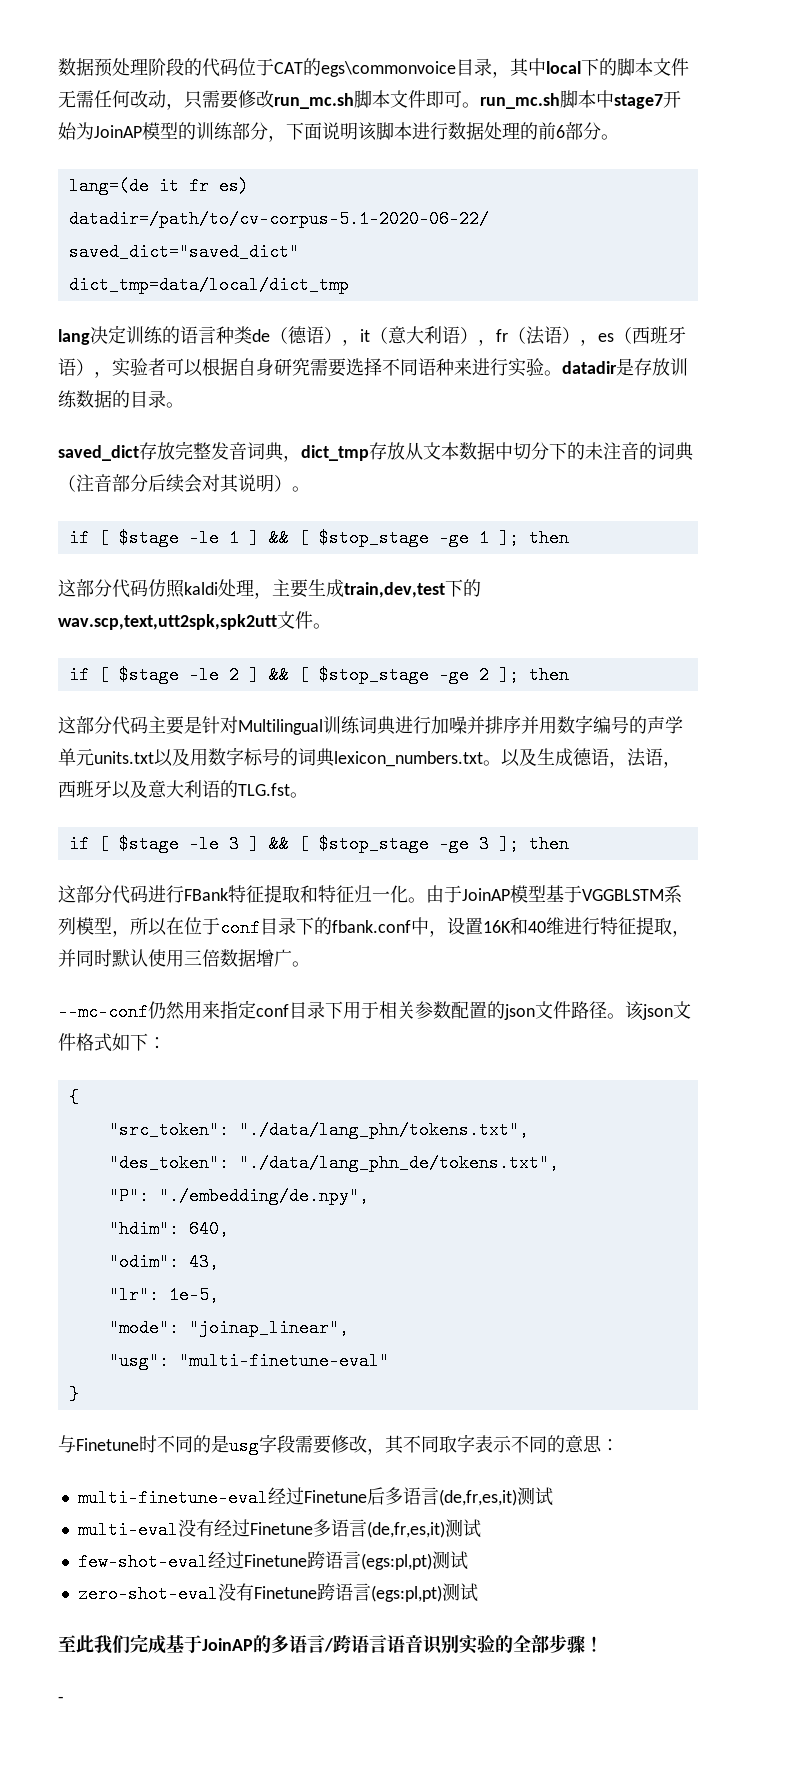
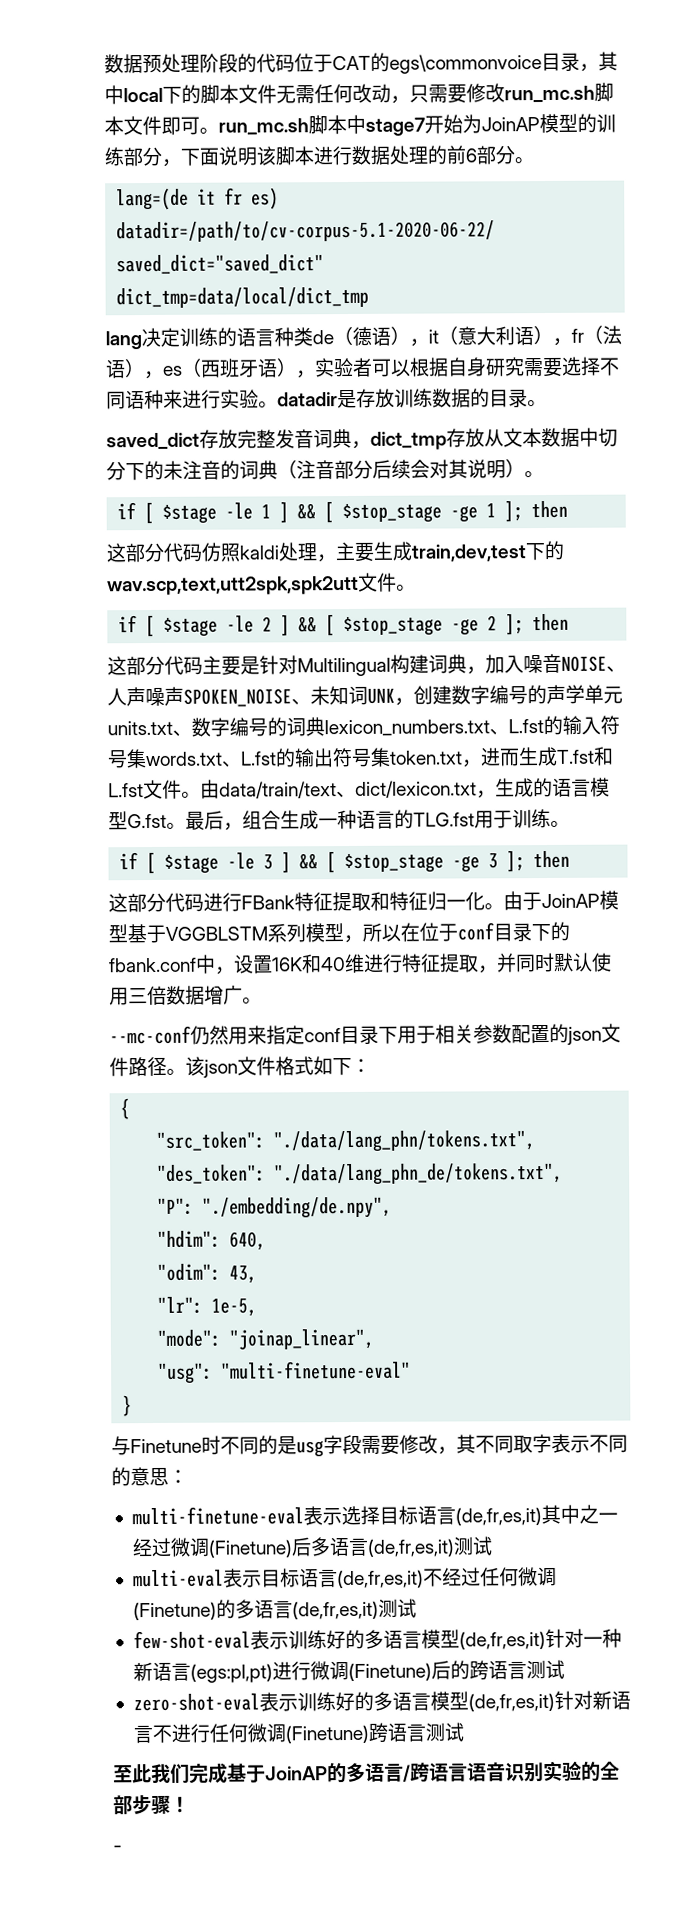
- 这部分代码主要是针对Multilingual训练词典进行加噪并排序并用数字编号的声学单元units.txt以及用数字标号的词典lexicon_numbers.txt。以及生成德语，法语，西班牙以及意大利语的TLG.fst。
+ 这部分代码主要是针对Multilingual构建词典，加入噪音NOISE、人声噪声SPOKEN_NOISE、未知词UNK，创建数字编号的声学单元units.txt、数字编号的词典lexicon_numbers.txt、L.fst的输入符号集words.txt、L.fst的输出符号集token.txt，进而生成T.fst和L.fst文件。由data/train/text、dict/lexicon.txt，生成的语言模型G.fst。最后，组合生成一种语言的TLG.fst用于训练。
- multi-finetune-eval经过Finetune后多语言(de,fr,es,it)测试
+ multi-finetune-eval表示选择目标语言(de,fr,es,it)其中之一经过微调(Finetune)后多语言(de,fr,es,it)测试
- multi-eval没有经过Finetune多语言(de,fr,es,it)测试
+ multi-eval表示目标语言(de,fr,es,it)不经过任何微调(Finetune)的多语言(de,fr,es,it)测试
- few-shot-eval经过Finetune跨语言(egs:pl,pt)测试
- zero-shot-eval没有Finetune跨语言(egs:pl,pt)测试
+ few-shot-eval表示训练好的多语言模型(de,fr,es,it)针对一种新语言(egs:pl,pt)进行微调(Finetune)后的跨语言测试
+ zero-shot-eval表示训练好的多语言模型(de,fr,es,it)针对新语言不进行任何微调(Finetune)跨语言测试

